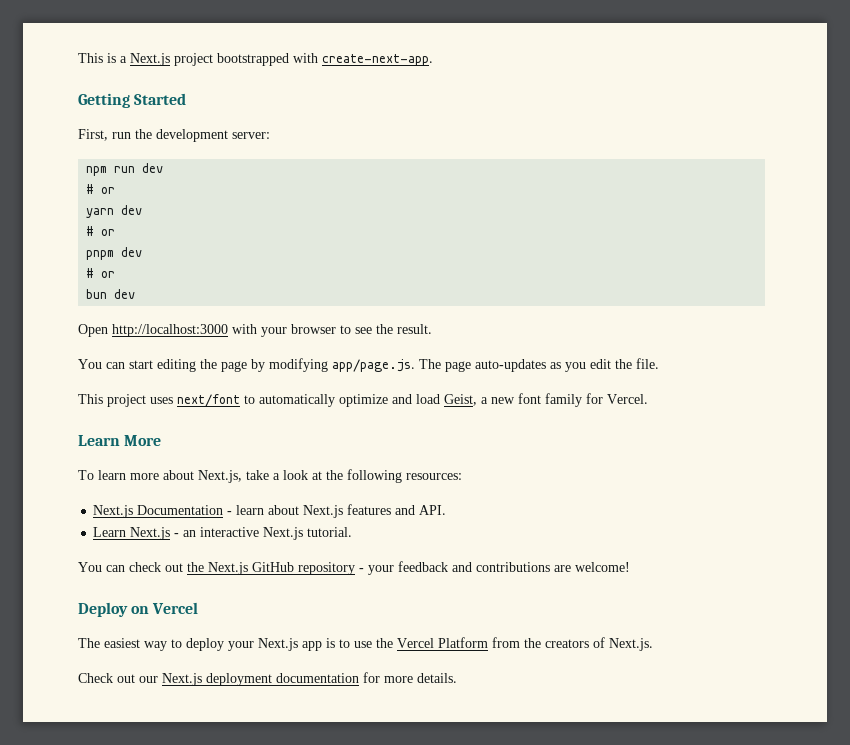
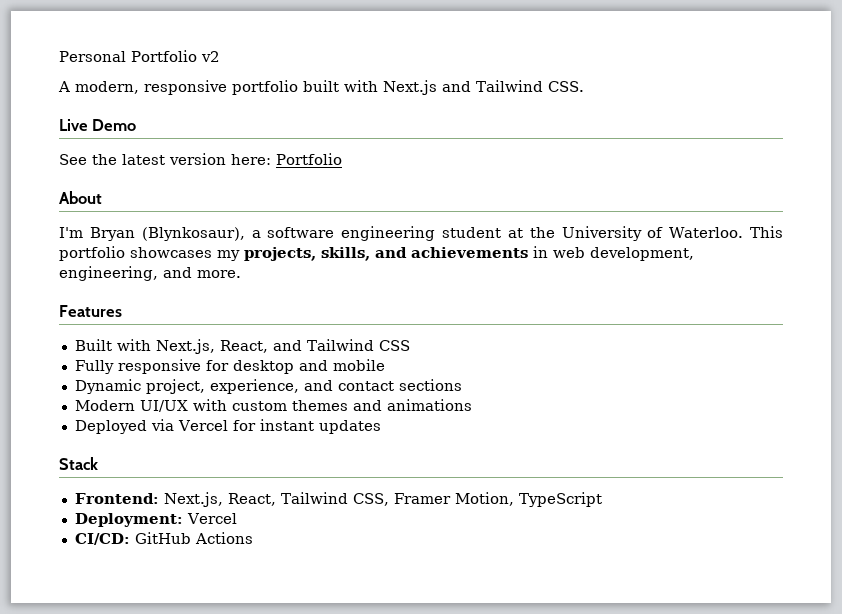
- This is a Next.js project bootstrapped with create-next-app.
- Getting Started
- First, run the development server:
- npm run dev
- # or
- yarn dev
- # or
- pnpm dev
- # or
- bun dev
- Open http://localhost:3000 with your browser to see the result.
- You can start editing the page by modifying app/page.js. The page auto-updates as you edit the file.
- This project uses next/font to automatically optimize and load Geist, a new font family for Vercel.
- Learn More
- To learn more about Next.js, take a look at the following resources:
- Next.js Documentation - learn about Next.js features and API.
- Learn Next.js - an interactive Next.js tutorial.
- You can check out the Next.js GitHub repository - your feedback and contributions are welcome!
- Deploy on Vercel
- The easiest way to deploy your Next.js app is to use the Vercel Platform from the creators of Next.js.
- Check out our Next.js deployment documentation for more details.
+ Personal Portfolio v2
+ A modern, responsive portfolio built with Next.js and Tailwind CSS.
+ Live Demo
+ See the latest version here: Portfolio
+ About
+ I'm Bryan (Blynkosaur), a software engineering student at the University of Waterloo. This portfolio showcases my projects, skills, and achievements in web development, engineering, and more.
+ Features
+ Built with Next.js, React, and Tailwind CSS
+ Fully responsive for desktop and mobile
+ Dynamic project, experience, and contact sections
+ Modern UI/UX with custom themes and animations
+ Deployed via Vercel for instant updates
+ Stack
+ Frontend: Next.js, React, Tailwind CSS, Framer Motion, TypeScript
+ Deployment: Vercel
+ CI/CD: GitHub Actions

